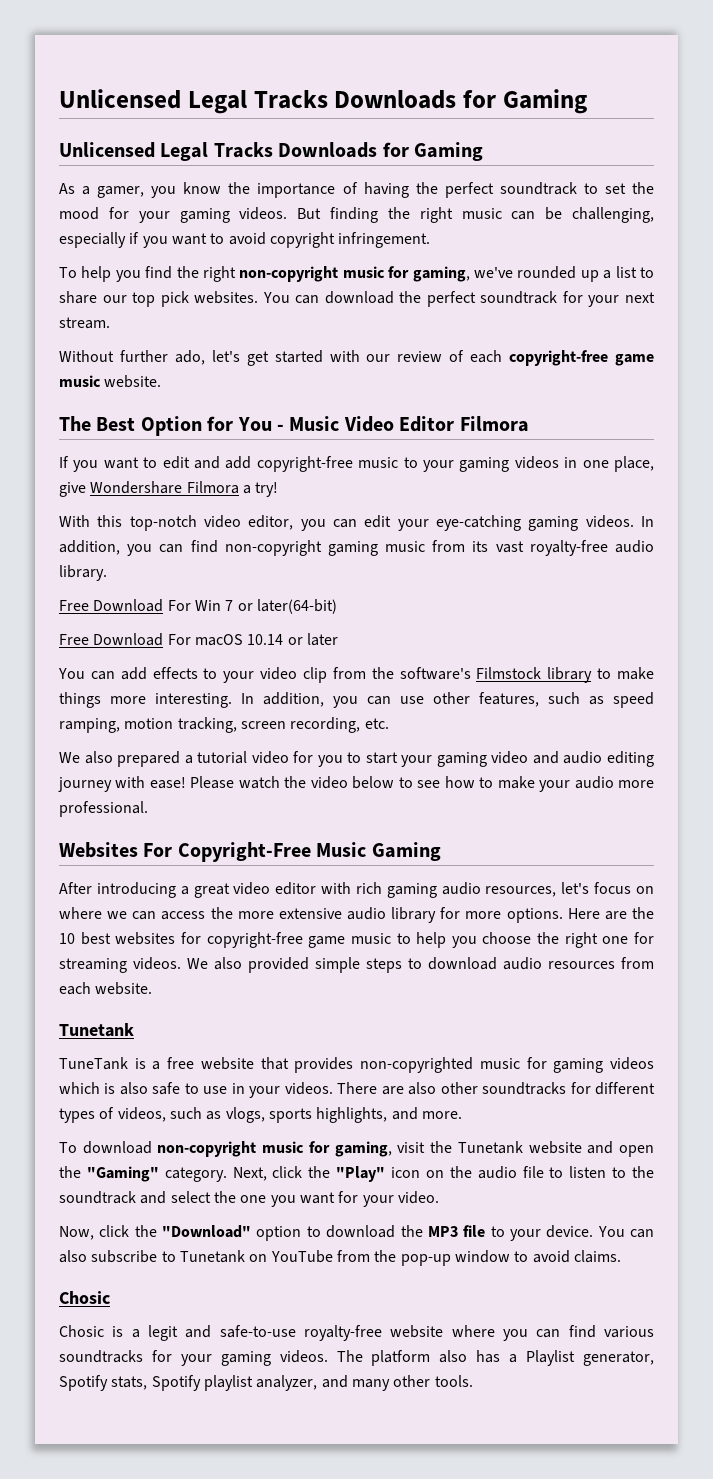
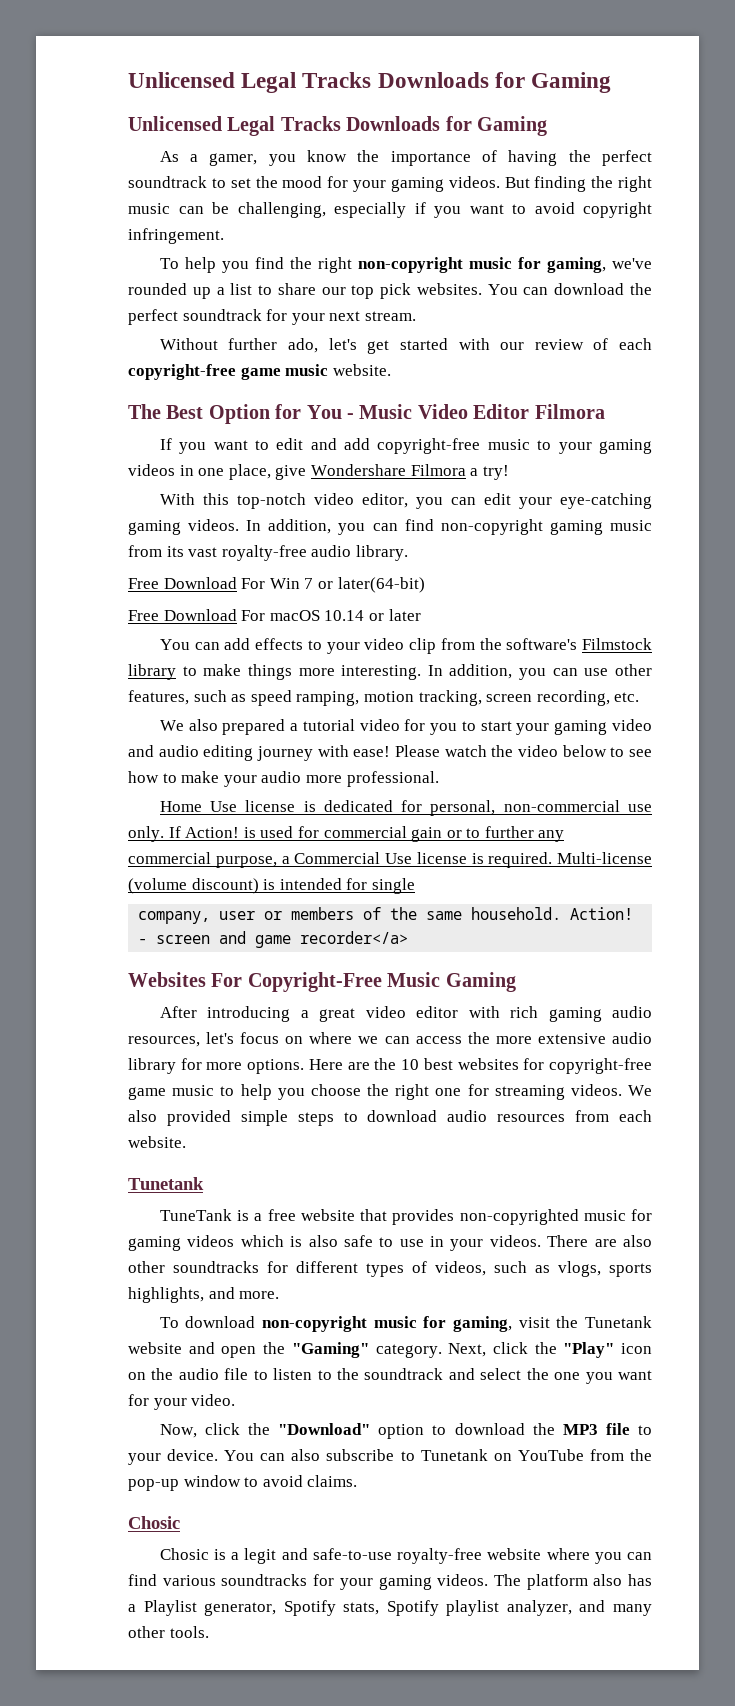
+ Home Use license is dedicated for personal, non-commercial use only. If Action! is used for commercial gain or to further any commercial purpose, a Commercial Use license is required. Multi-license (volume discount) is intended for single
+ company, user or members of the same household. Action! - screen and game recorder</a>

